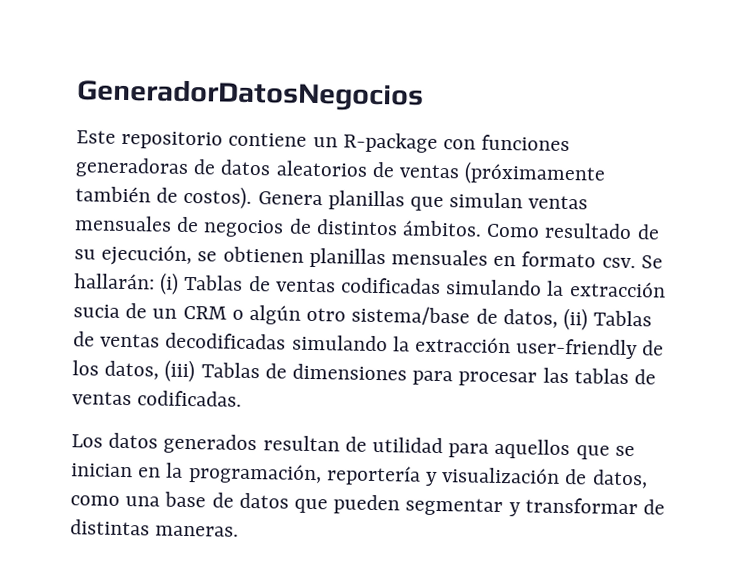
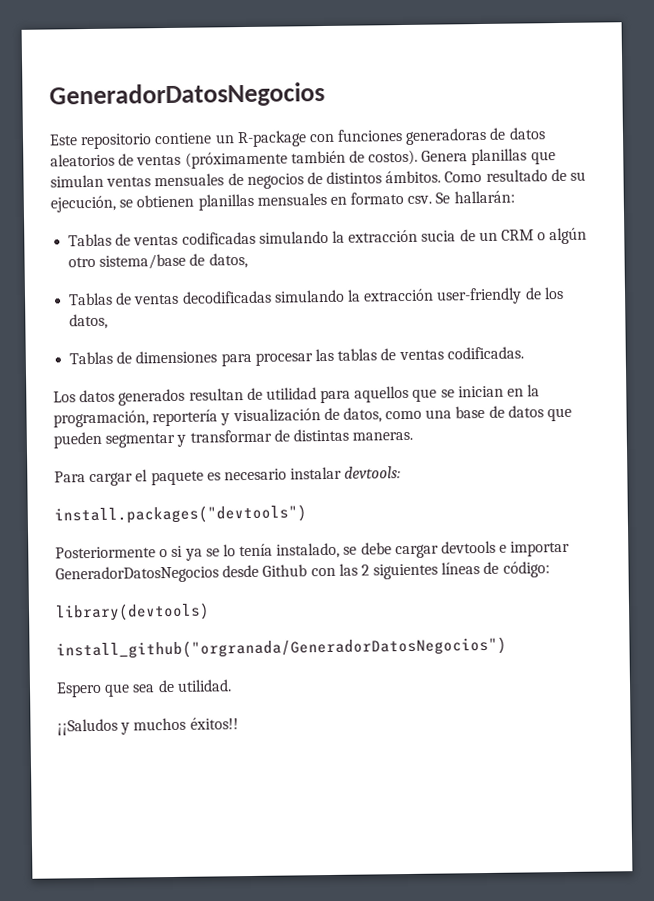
- Se hallarán: (i) Tablas de ventas codificadas simulando la extracción sucia de un CRM o algún otro sistema/base de datos, (ii) Tablas de ventas decodificadas simulando la extracción user-friendly de los datos, (iii) Tablas de dimensiones para procesar las tablas de ventas codificadas.
+ Se hallarán:
+ Tablas de ventas codificadas simulando la extracción sucia de un CRM o algún otro sistema/base de datos,
+ Tablas de ventas decodificadas simulando la extracción user-friendly de los datos,
+ Tablas de dimensiones para procesar las tablas de ventas codificadas.
+ Para cargar el paquete es necesario instalar devtools:
+ install.packages("devtools")
+ Posteriormente o si ya se lo tenía instalado, se debe cargar devtools e importar GeneradorDatosNegocios desde Github con las 2 siguientes líneas de código:
+ library(devtools)
+ install_github("orgranada/GeneradorDatosNegocios")
+ Espero que sea de utilidad.
+ ¡¡Saludos y muchos éxitos!!

